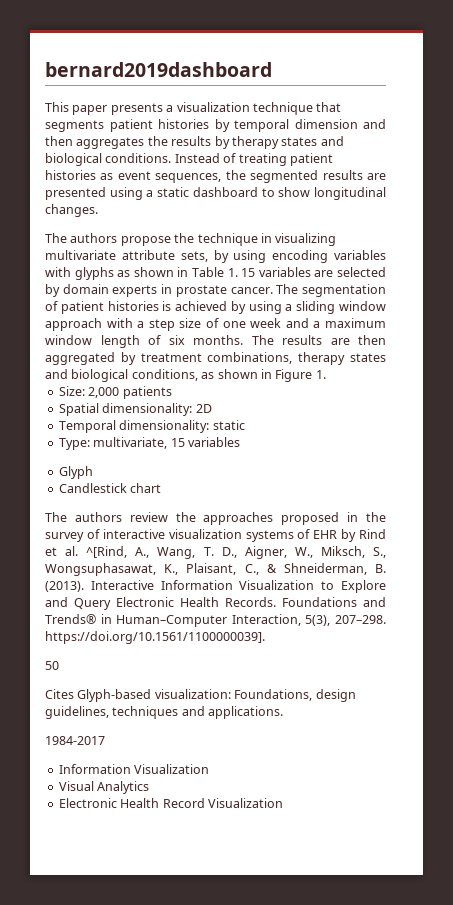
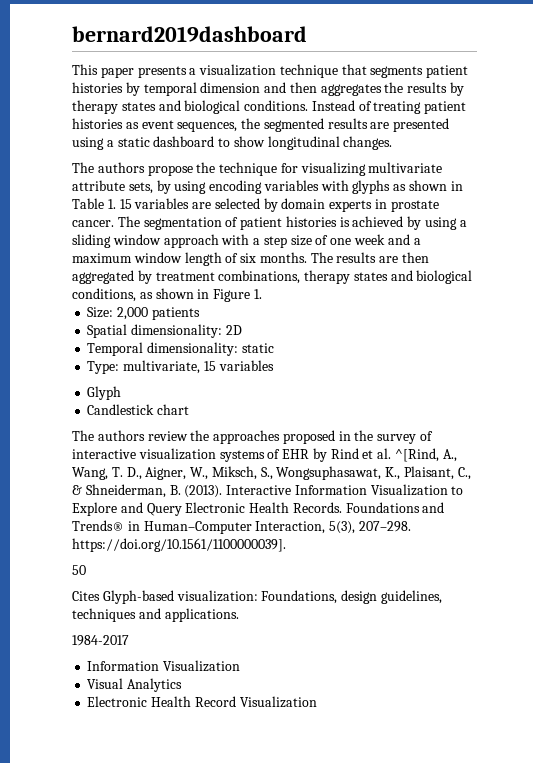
- The authors propose the technique in visualizing multivariate attribute sets, by using encoding variables with glyphs as shown in Table 1. 15 variables are selected by domain experts in prostate cancer.
+ The authors propose the technique for visualizing multivariate attribute sets, by using encoding variables with glyphs as shown in Table 1. 15 variables are selected by domain experts in prostate cancer.

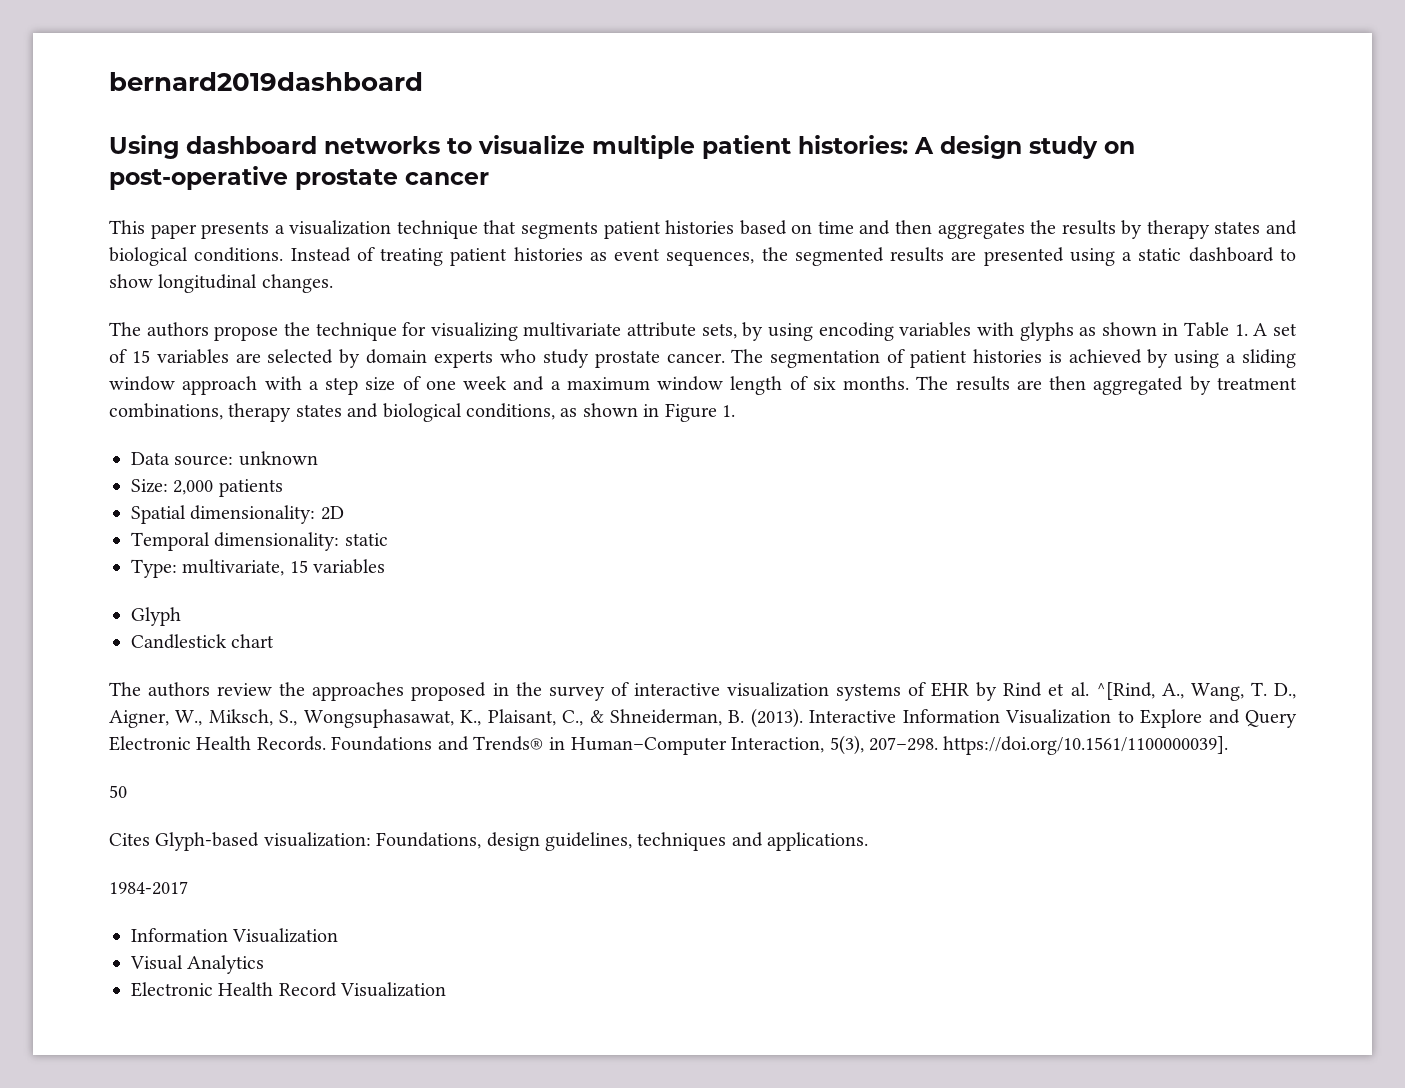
+ Using dashboard networks to visualize multiple patient histories: A design study on post-operative prostate cancer
- This paper presents a visualization technique that segments patient histories by temporal dimension and then aggregates the results by therapy states and biological conditions.
+ This paper presents a visualization technique that segments patient histories based on time and then aggregates the results by therapy states and biological conditions.
- The authors propose the technique for visualizing multivariate attribute sets, by using encoding variables with glyphs as shown in Table 1. 15 variables are selected by domain experts in prostate cancer.
+ The authors propose the technique for visualizing multivariate attribute sets, by using encoding variables with glyphs as shown in Table 1. A set of 15 variables are selected by domain experts who study prostate cancer.
+ Data source: unknown

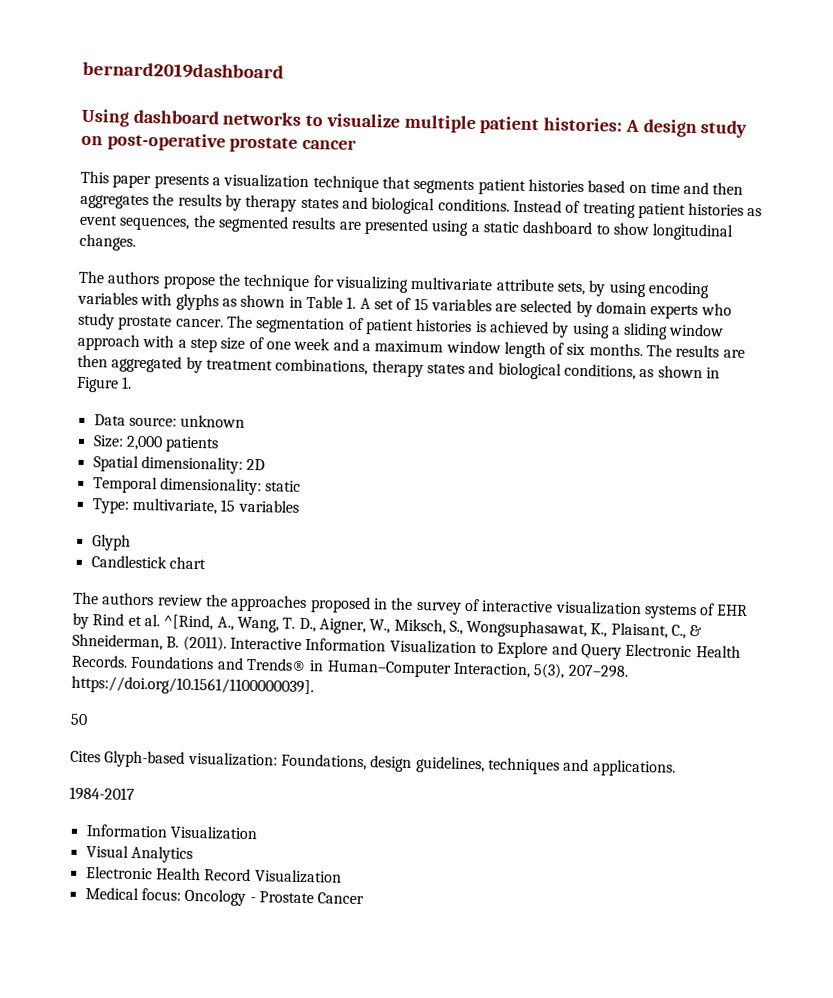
- The authors review the approaches proposed in the survey of interactive visualization systems of EHR by Rind et al. ^[Rind, A., Wang, T. D., Aigner, W., Miksch, S., Wongsuphasawat, K., Plaisant, C., & Shneiderman, B. (2013).
+ The authors review the approaches proposed in the survey of interactive visualization systems of EHR by Rind et al. ^[Rind, A., Wang, T. D., Aigner, W., Miksch, S., Wongsuphasawat, K., Plaisant, C., & Shneiderman, B. (2011).
+ Medical focus: Oncology - Prostate Cancer

